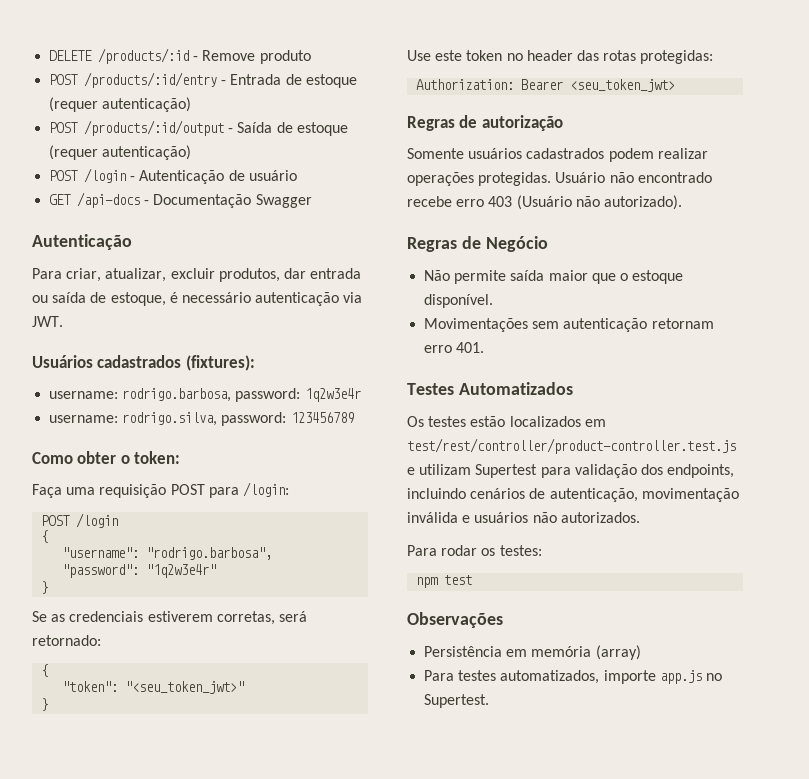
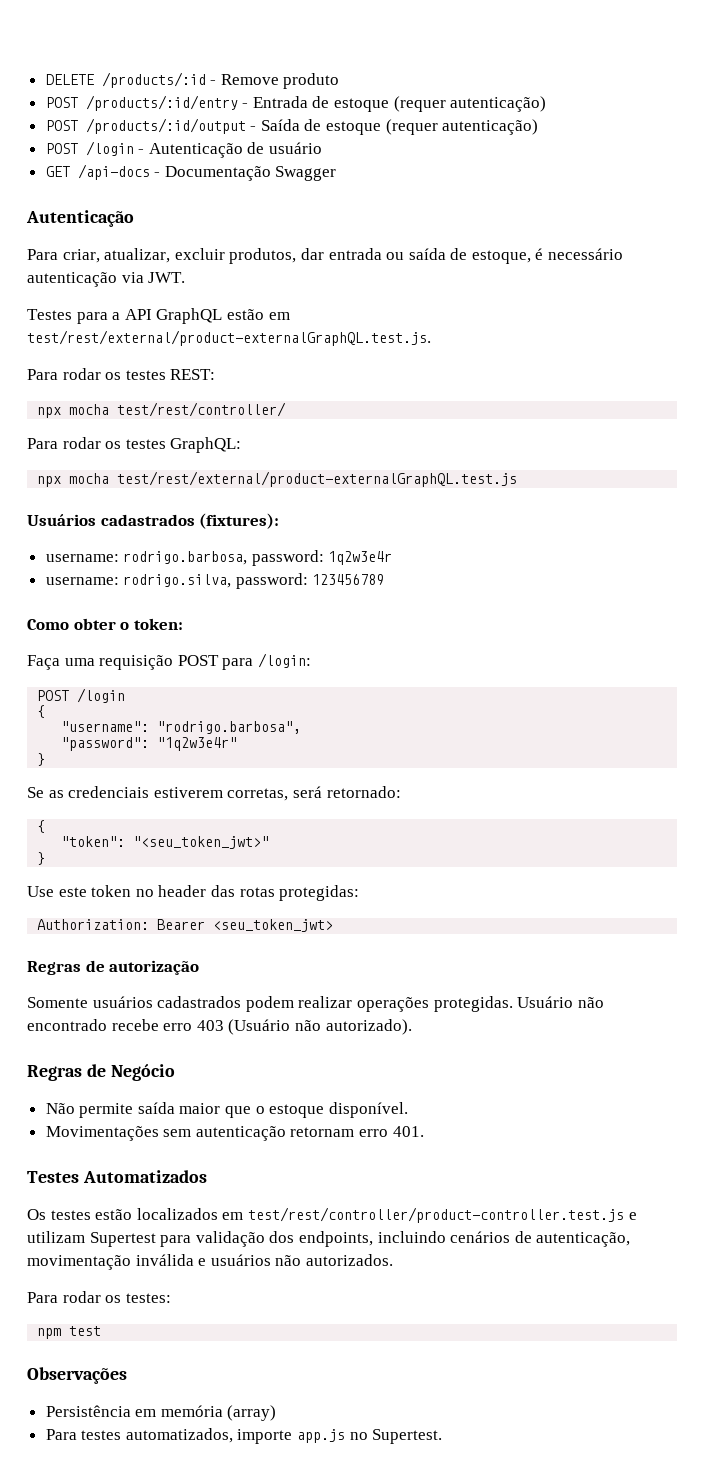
+ Testes para a API GraphQL estão em test/rest/external/product-externalGraphQL.test.js.
+ Para rodar os testes REST:
+ npx mocha test/rest/controller/
+ Para rodar os testes GraphQL:
+ npx mocha test/rest/external/product-externalGraphQL.test.js

